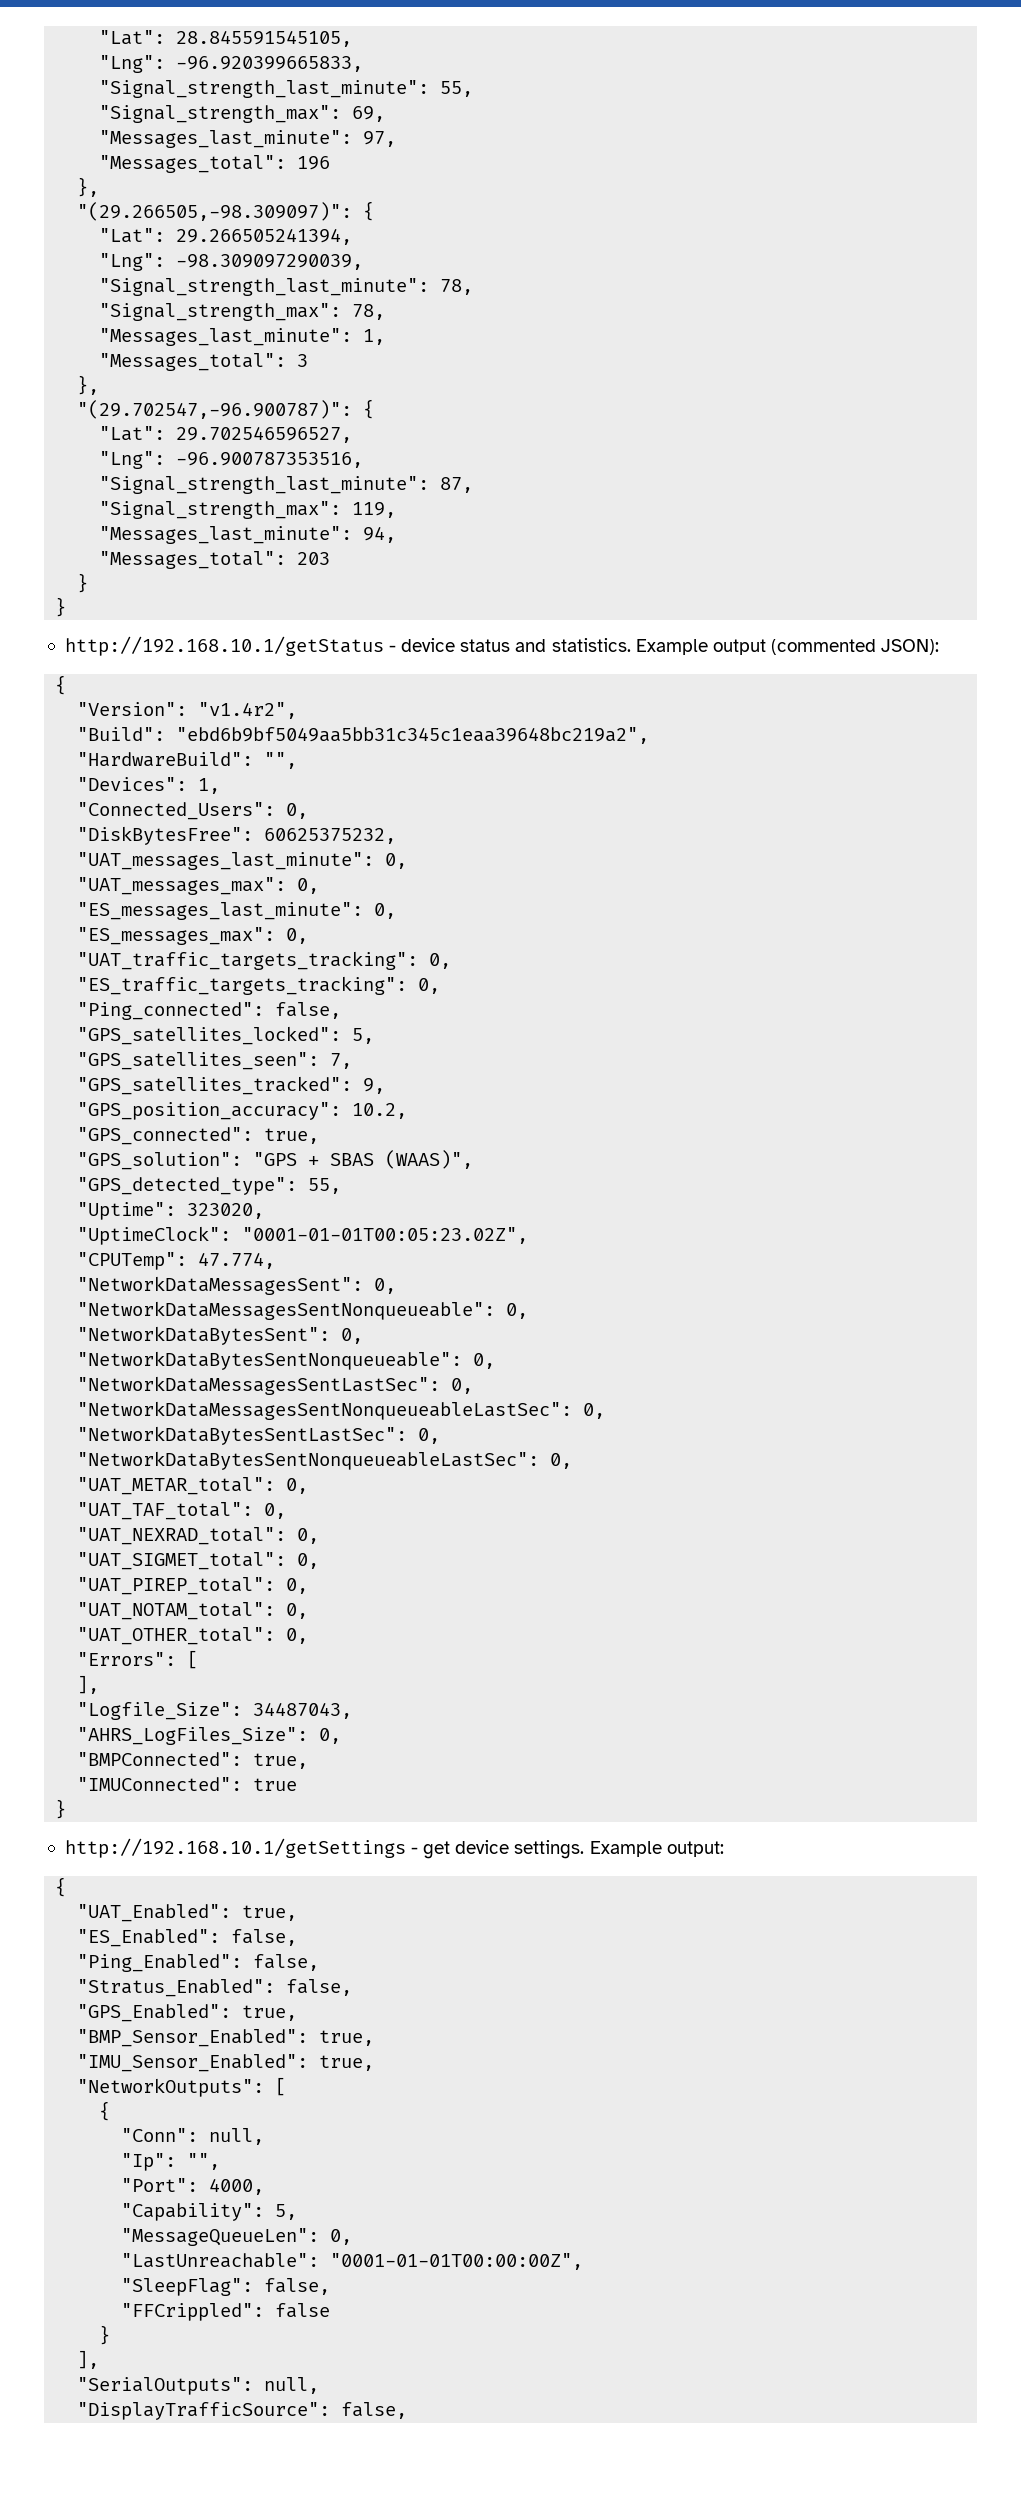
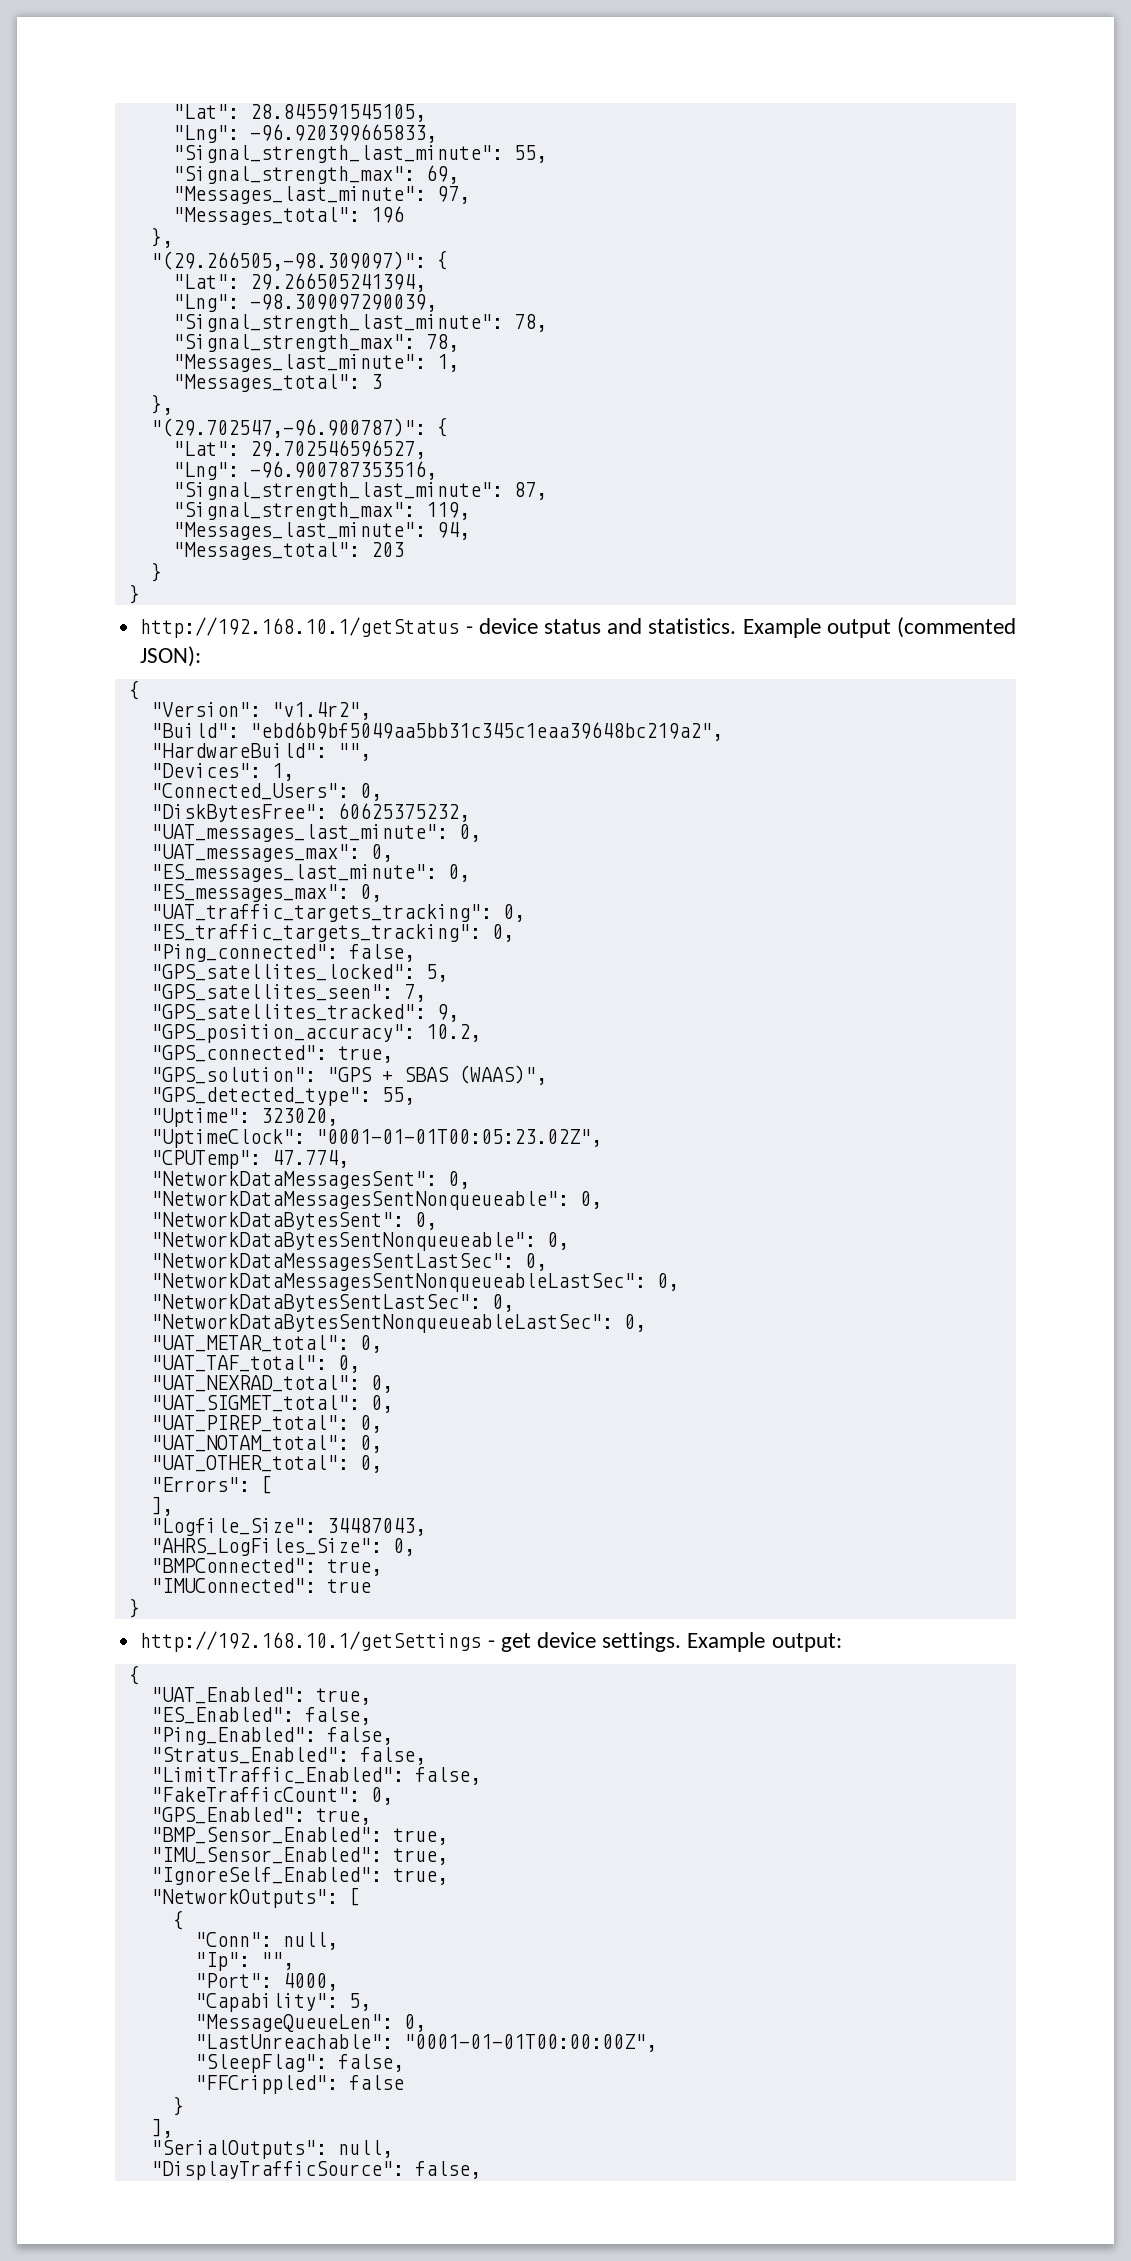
+ "LimitTraffic_Enabled": false,
+ "FakeTrafficCount": 0,
+ "IgnoreSelf_Enabled": true,

